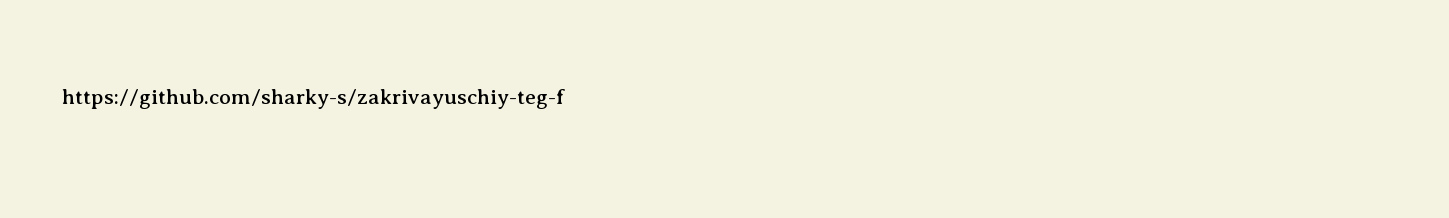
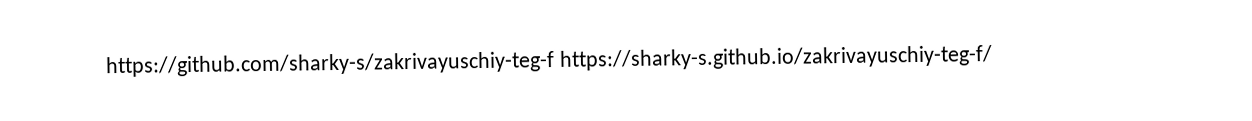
- https://github.com/sharky-s/zakrivayuschiy-teg-f
+ https://github.com/sharky-s/zakrivayuschiy-teg-f https://sharky-s.github.io/zakrivayuschiy-teg-f/

